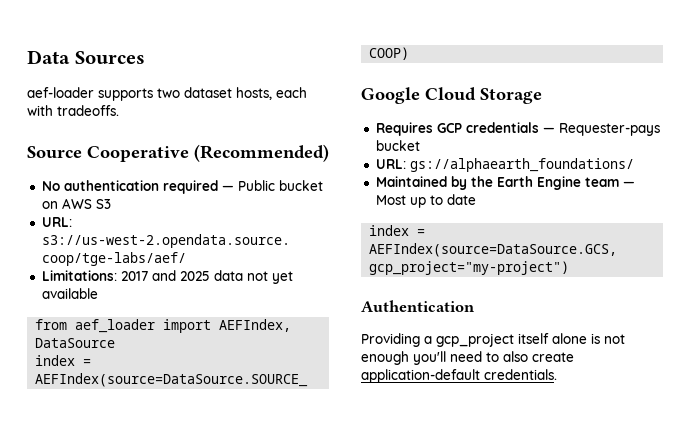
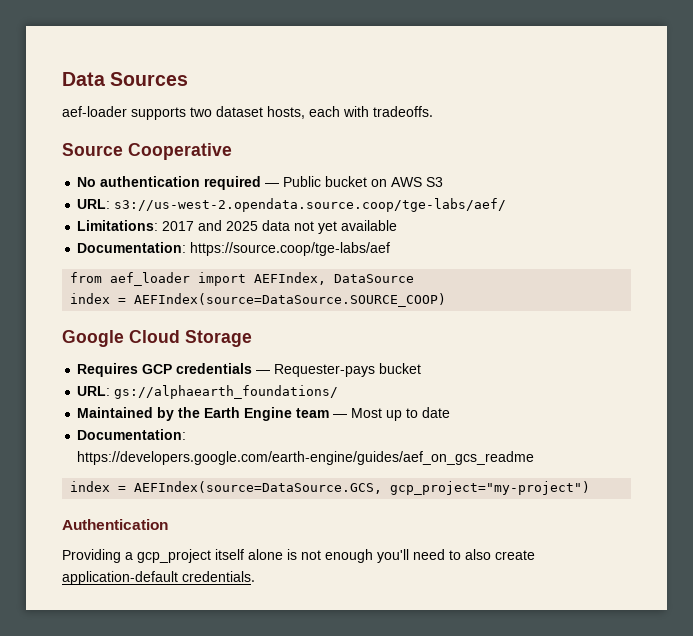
- Source Cooperative (Recommended)
+ Source Cooperative
+ Documentation: https://source.coop/tge-labs/aef
+ Documentation: https://developers.google.com/earth-engine/guides/aef_on_gcs_readme

